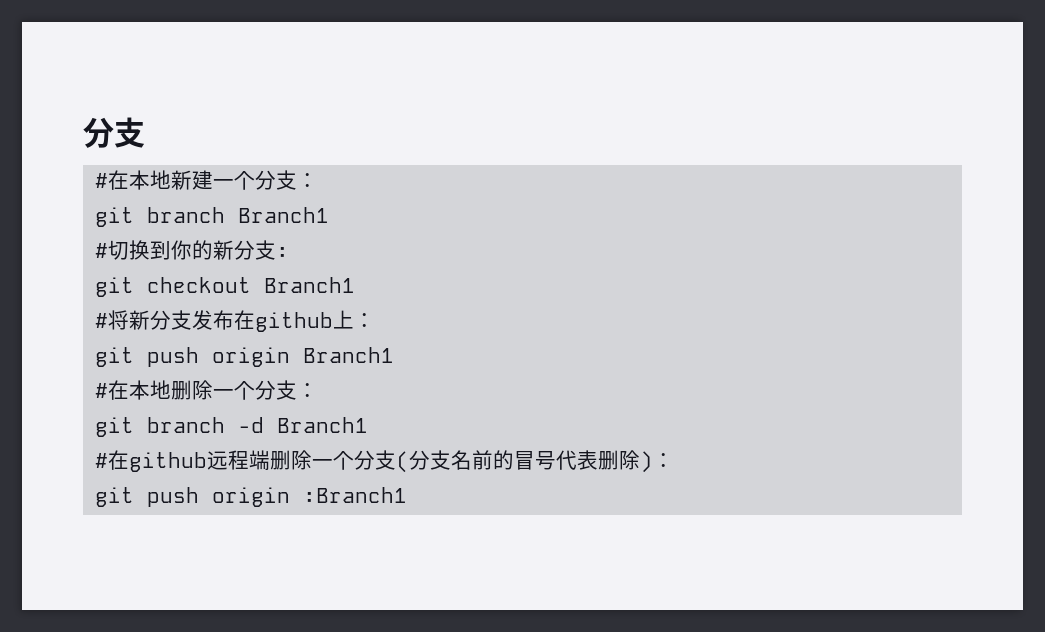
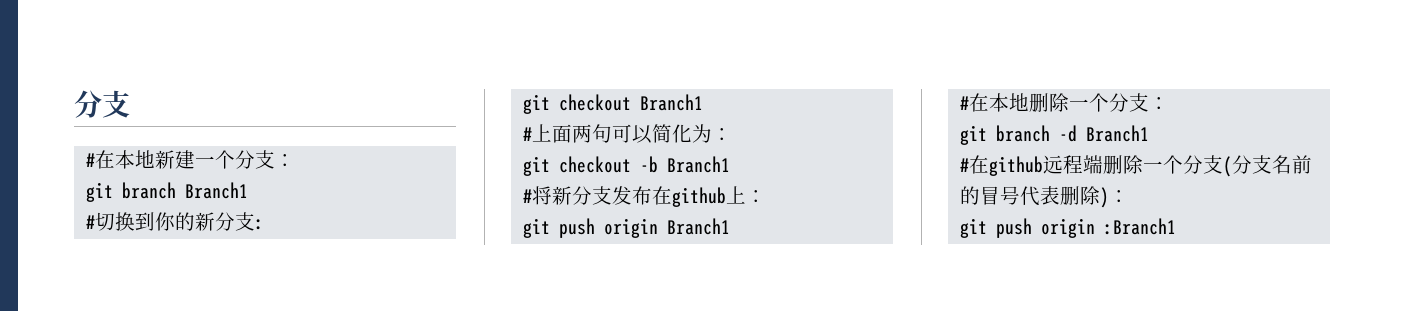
+ #上面两句可以简化为：
+ git checkout -b Branch1

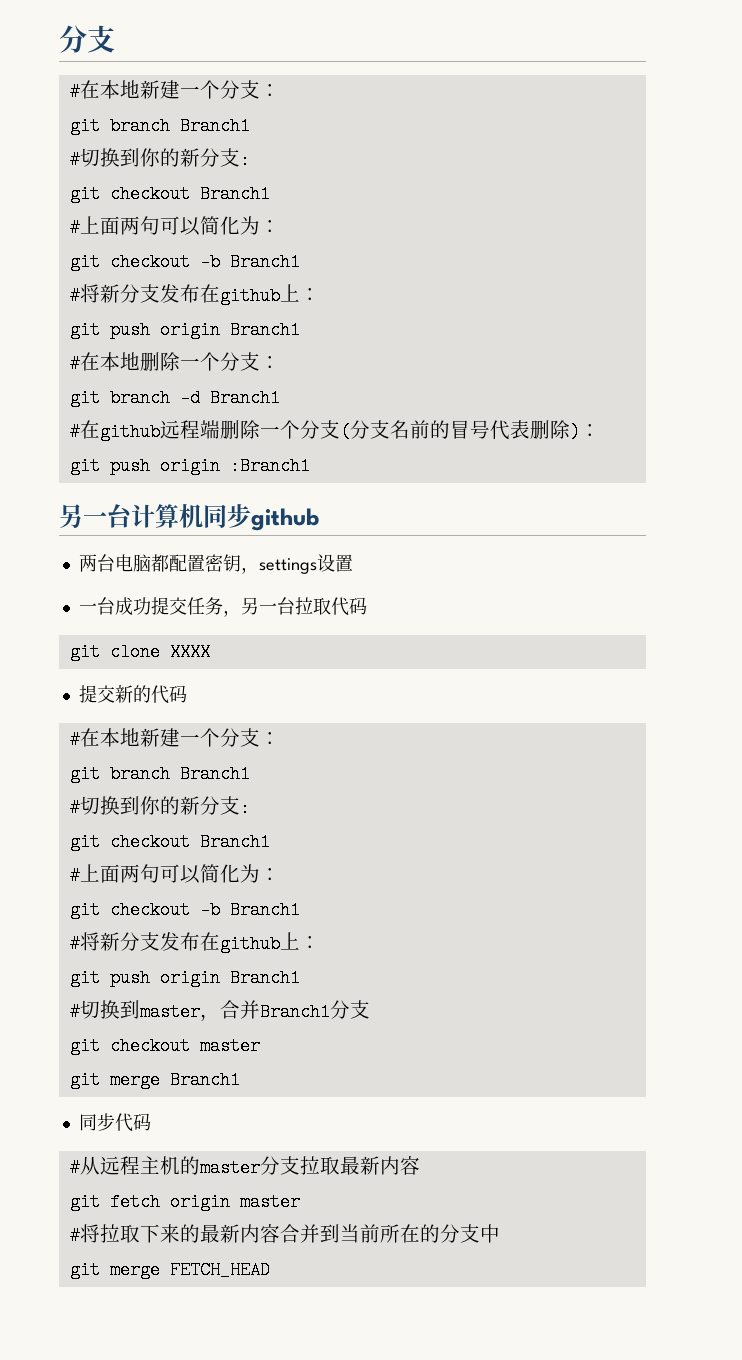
+ 另一台计算机同步github
+ 两台电脑都配置密钥，settings设置
+ 一台成功提交任务，另一台拉取代码
+ git clone XXXX
+ 提交新的代码
+ #在本地新建一个分支：
+ git branch Branch1
+ #切换到你的新分支:
+ git checkout Branch1
+ #上面两句可以简化为：
+ git checkout -b Branch1
+ #将新分支发布在github上：
+ git push origin Branch1
+ #切换到master，合并Branch1分支
+ git checkout master
+ git merge Branch1
+ 同步代码
+ #从远程主机的master分支拉取最新内容
+ git fetch origin master
+ #将拉取下来的最新内容合并到当前所在的分支中
+ git merge FETCH_HEAD

